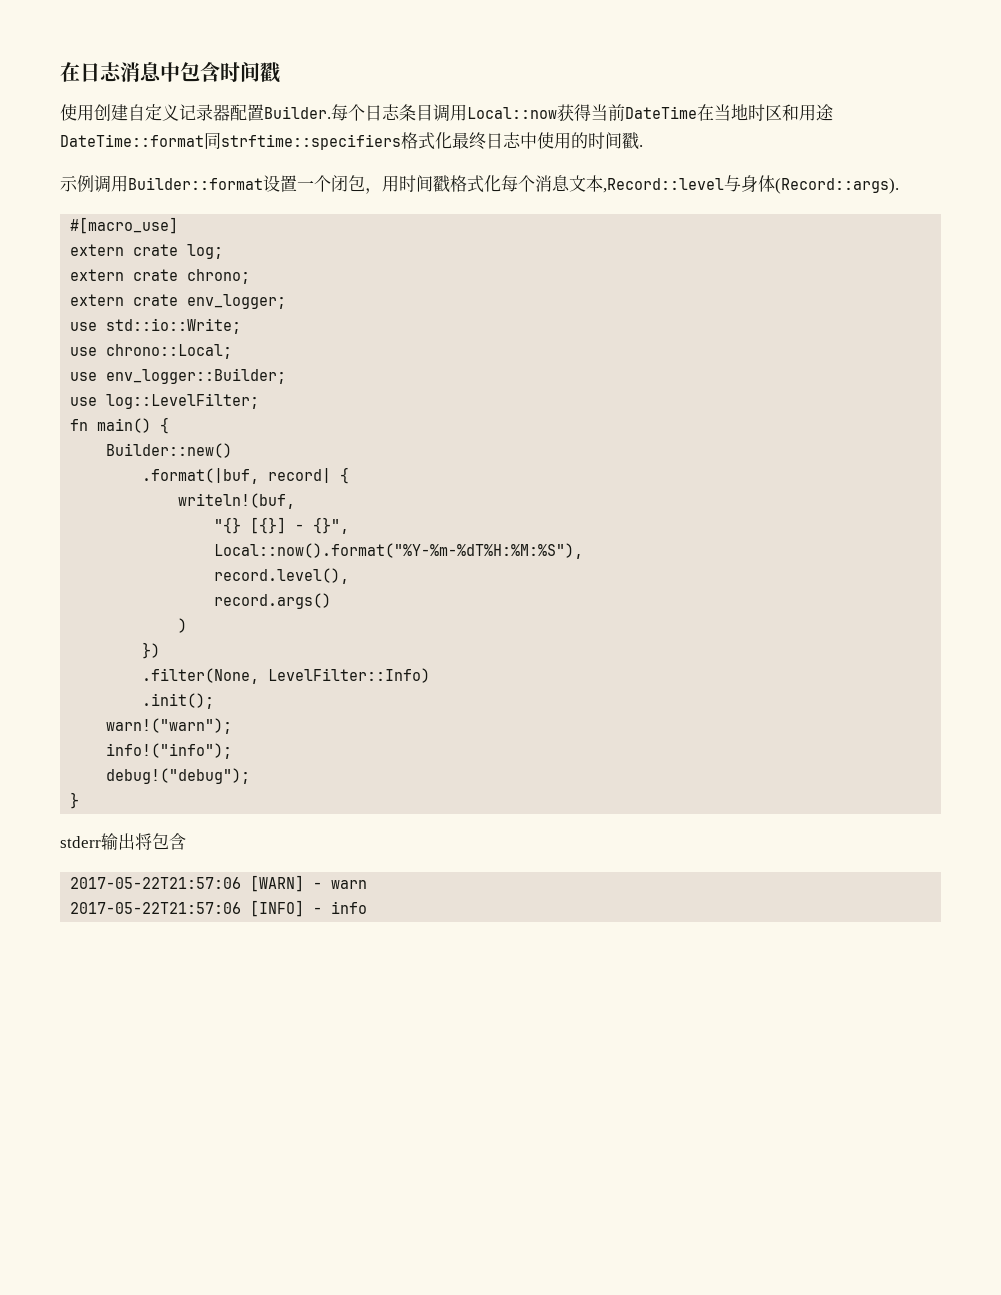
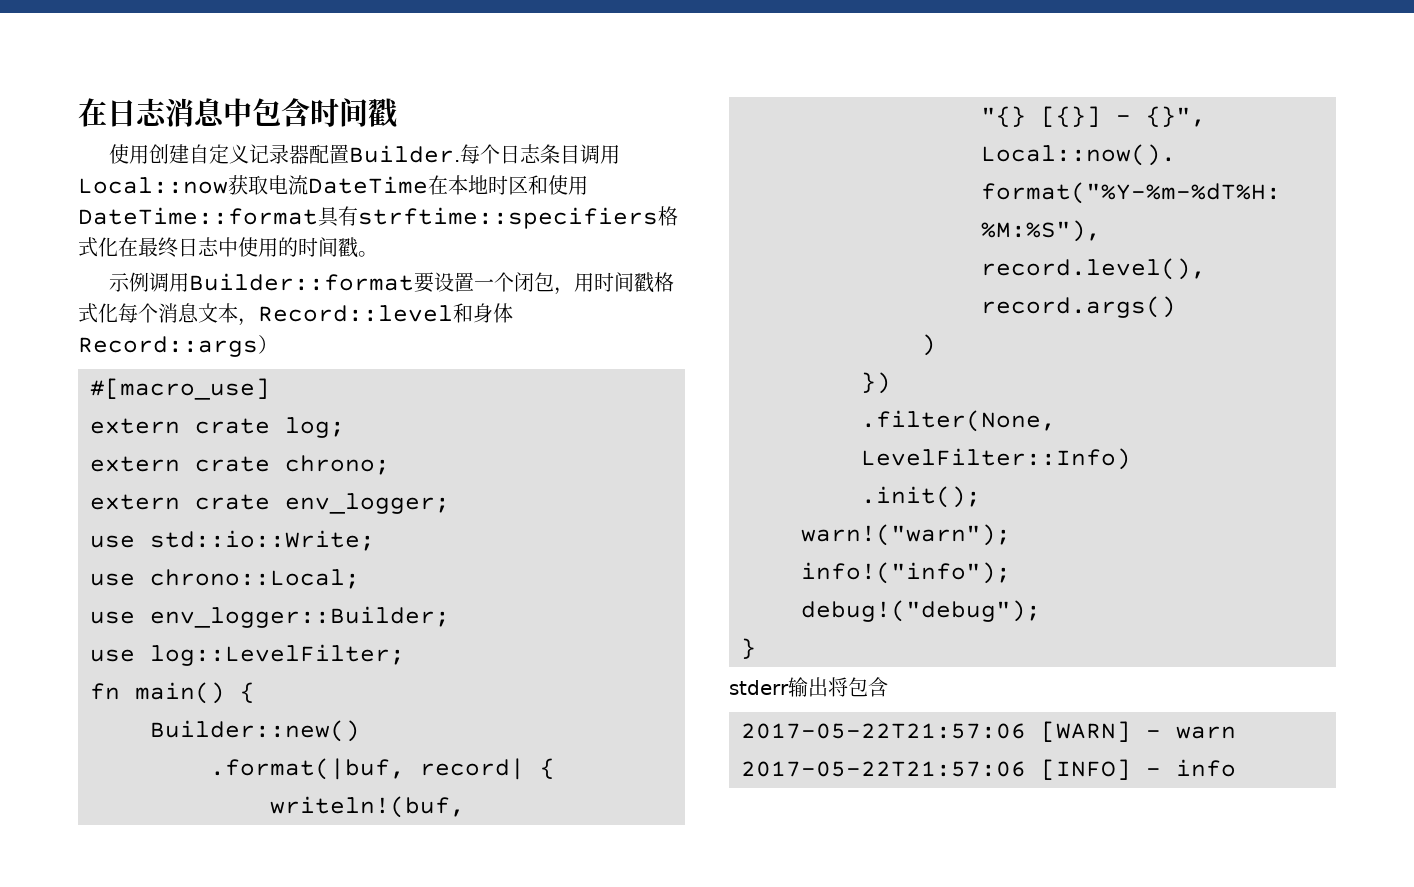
- 每个日志条目调用Local::now获得当前DateTime在当地时区和用途DateTime::format同strftime::specifiers格式化最终日志中使用的时间戳.
+ 每个日志条目调用Local::now获取电流DateTime在本地时区和使用DateTime::format具有strftime::specifiers格式化在最终日志中使用的时间戳。
- 示例调用Builder::format设置一个闭包，用时间戳格式化每个消息文本,Record::level与身体(Record::args).
+ 示例调用Builder::format要设置一个闭包，用时间戳格式化每个消息文本，Record::level和身体Record::args）

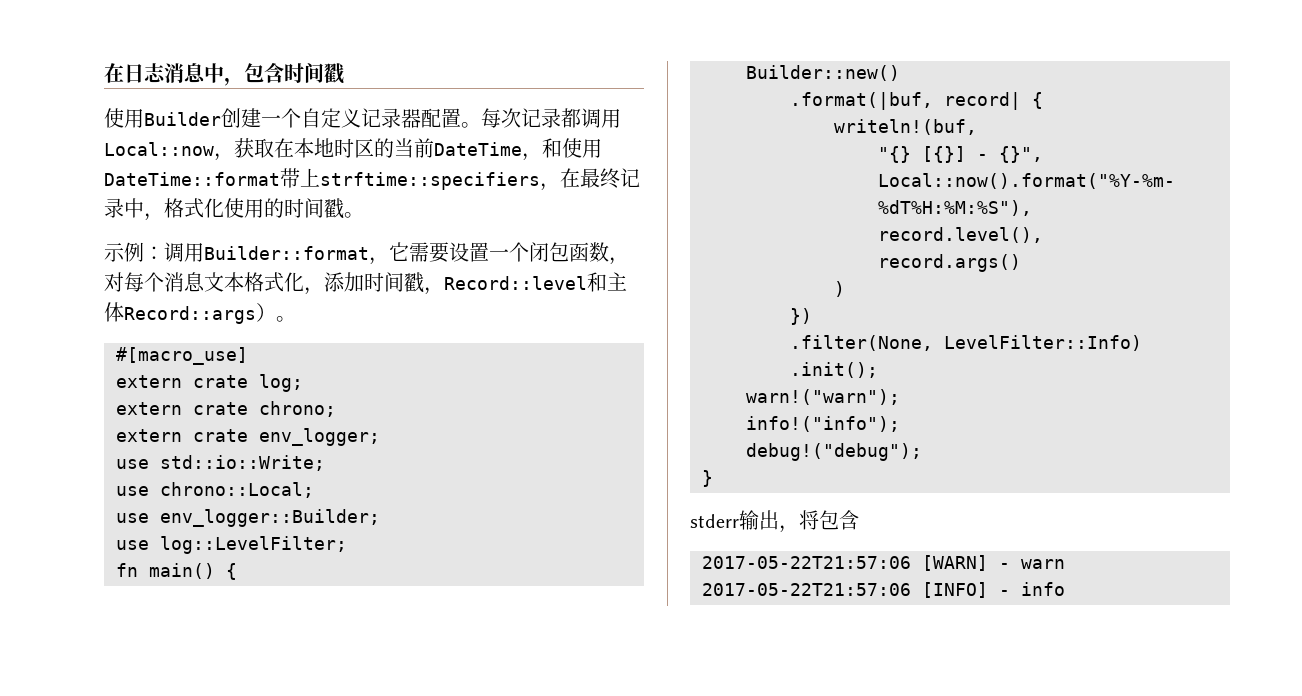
- 在日志消息中包含时间戳
+ 在日志消息中，包含时间戳
- 使用创建自定义记录器配置Builder.每个日志条目调用Local::now获取电流DateTime在本地时区和使用DateTime::format具有strftime::specifiers格式化在最终日志中使用的时间戳。
+ 使用Builder创建一个自定义记录器配置。每次记录都调用Local::now，获取在本地时区的当前DateTime，和使用DateTime::format带上strftime::specifiers，在最终记录中，格式化使用的时间戳。
- 示例调用Builder::format要设置一个闭包，用时间戳格式化每个消息文本，Record::level和身体Record::args）
+ 示例：调用Builder::format，它需要设置一个闭包函数，对每个消息文本格式化，添加时间戳，Record::level和主体Record::args）。
- stderr输出将包含
+ stderr输出，将包含

